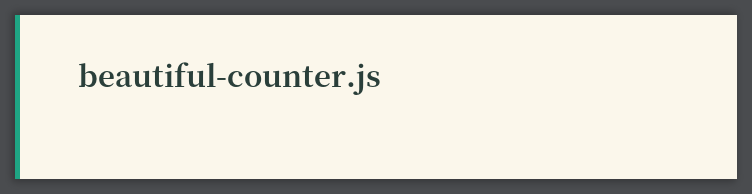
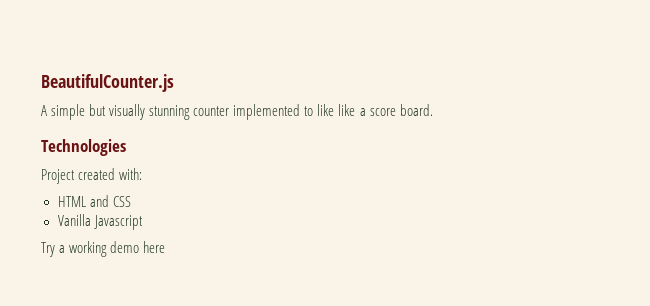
- beautiful-counter.js
+ BeautifulCounter.js
+ A simple but visually stunning counter implemented to like like a score board.
+ Technologies
+ Project created with:
+ HTML and CSS
+ Vanilla Javascript
+ Try a working demo here

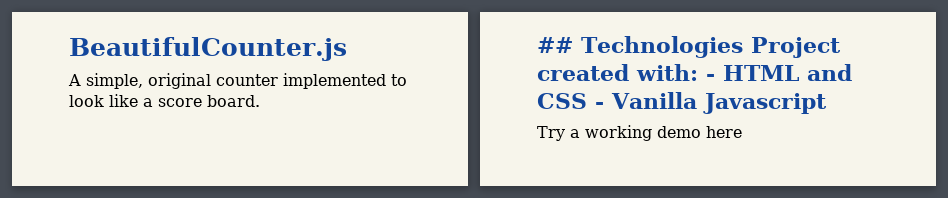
- A simple but visually stunning counter implemented to like like a score board.
+ A simple, original counter implemented to look like a score board.
- Technologies
- Project created with:
- HTML and CSS
- Vanilla Javascript
+ ## Technologies Project created with: - HTML and CSS - Vanilla Javascript

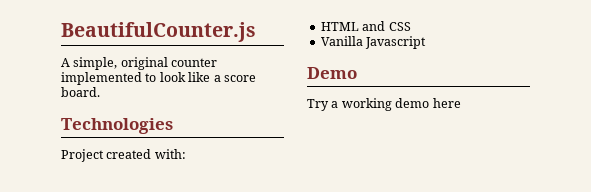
- ## Technologies Project created with: - HTML and CSS - Vanilla Javascript
+ Technologies
+ Project created with:
+ HTML and CSS
+ Vanilla Javascript
+ Demo

